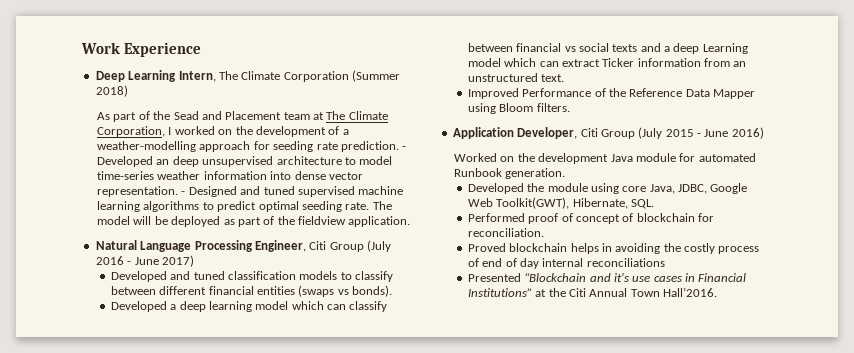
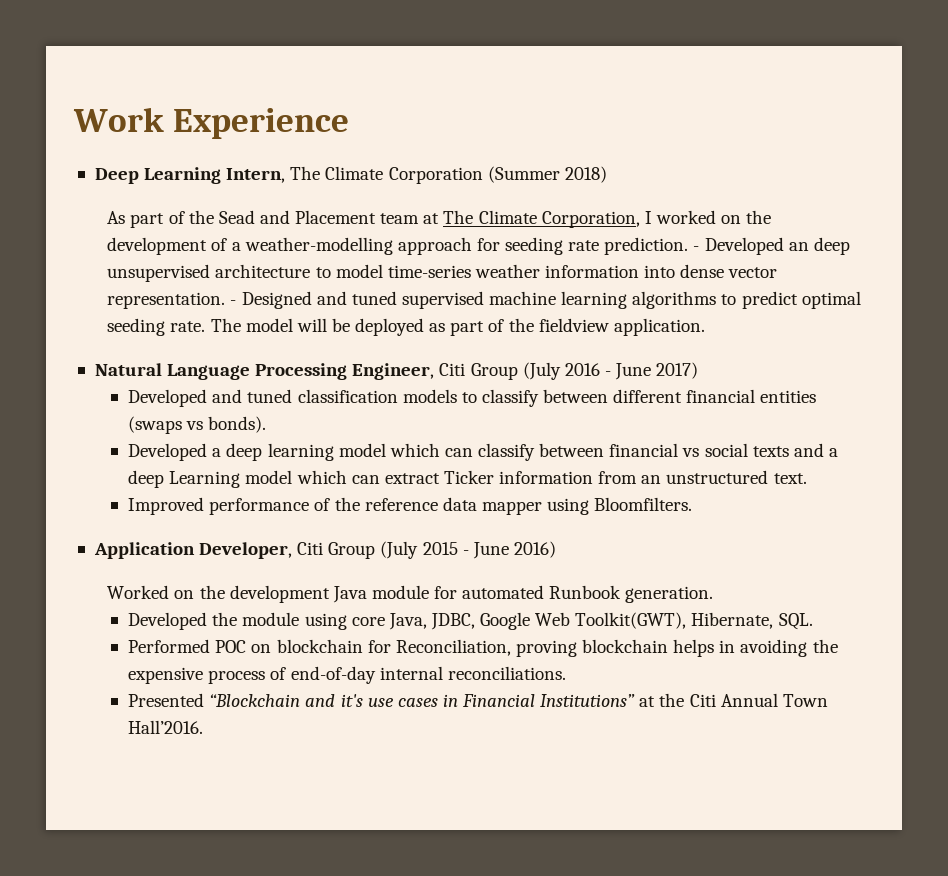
- Improved Performance of the Reference Data Mapper using Bloom filters.
+ Improved performance of the reference data mapper using Bloomfilters.
- Performed proof of concept of blockchain for reconciliation.
- Proved blockchain helps in avoiding the costly process of end of day internal reconciliations
+ Performed POC on blockchain for Reconciliation, proving blockchain helps in avoiding the expensive process of end-of-day internal reconciliations.

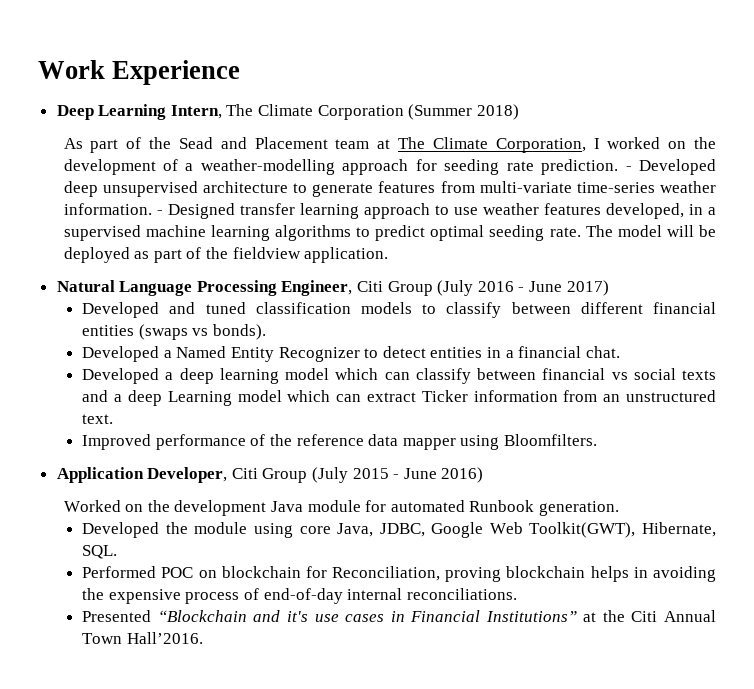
- - Developed an deep unsupervised architecture to model time-series weather information into dense vector representation. - Designed and tuned supervised machine learning algorithms to predict optimal seeding rate.
+ - Developed deep unsupervised architecture to generate features from multi-variate time-series weather information. - Designed transfer learning approach to use weather features developed, in a supervised machine learning algorithms to predict optimal seeding rate.
+ Developed a Named Entity Recognizer to detect entities in a financial chat.

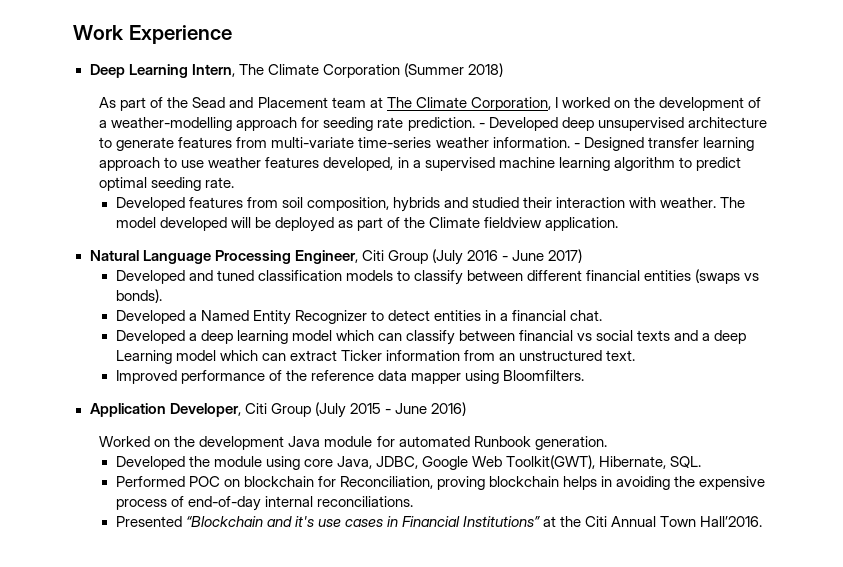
- - Designed transfer learning approach to use weather features developed, in a supervised machine learning algorithms to predict optimal seeding rate.
+ - Designed transfer learning approach to use weather features developed, in a supervised machine learning algorithm to predict optimal seeding rate.
+ Developed features from soil composition, hybrids and studied their interaction with weather.
- The model will be deployed as part of the fieldview application.
+ The model developed will be deployed as part of the Climate fieldview application.

